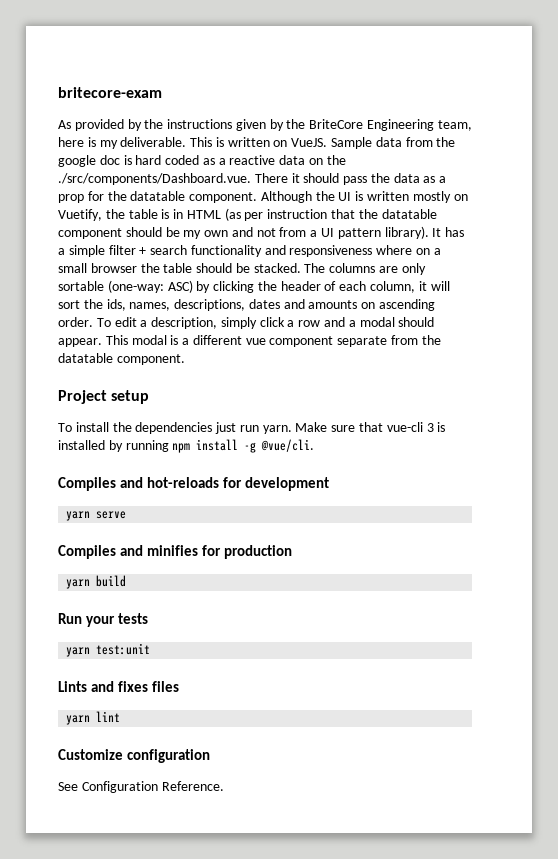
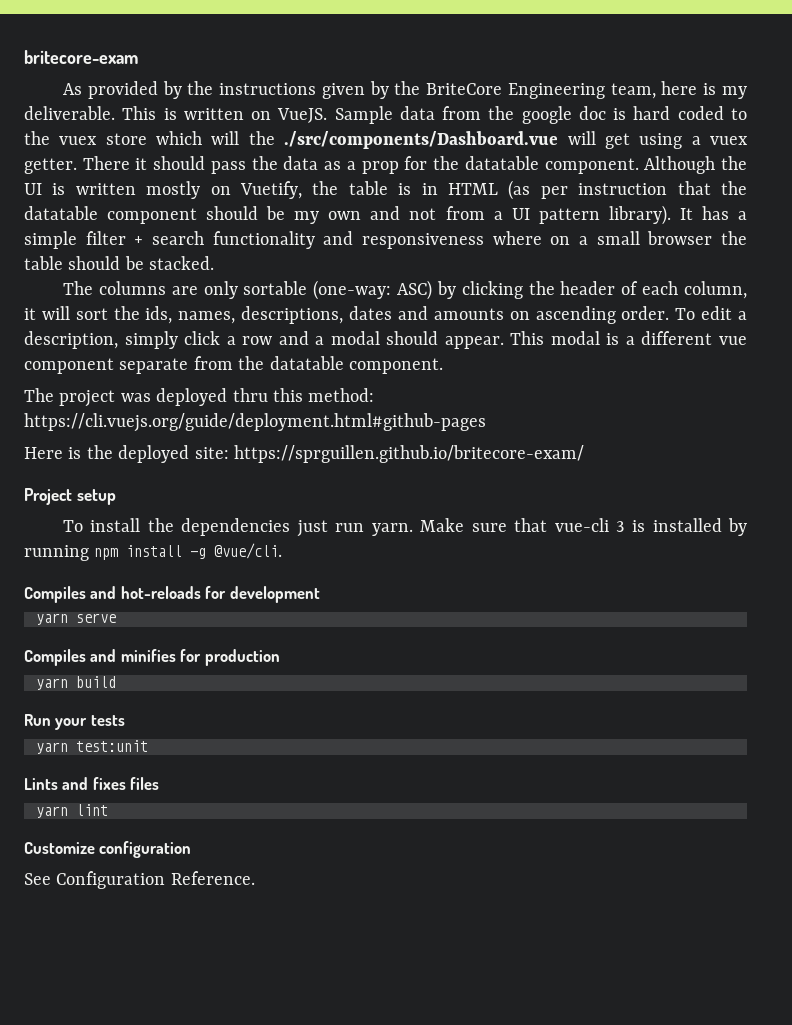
- Sample data from the google doc is hard coded as a reactive data on the ./src/components/Dashboard.vue. There it should pass the data as a prop for the datatable component.
+ Sample data from the google doc is hard coded to the vuex store which will the ./src/components/Dashboard.vue will get using a vuex getter. There it should pass the data as a prop for the datatable component.
- It has a simple filter + search functionality and responsiveness where on a small browser the table should be stacked. The columns are only sortable (one-way: ASC) by clicking the header of each column, it will sort the ids, names, descriptions, dates and amounts on ascending order.
+ It has a simple filter + search functionality and responsiveness where on a small browser the table should be stacked.
+ The columns are only sortable (one-way: ASC) by clicking the header of each column, it will sort the ids, names, descriptions, dates and amounts on ascending order.
+ The project was deployed thru this method: https://cli.vuejs.org/guide/deployment.html#github-pages
+ Here is the deployed site: https://sprguillen.github.io/britecore-exam/

